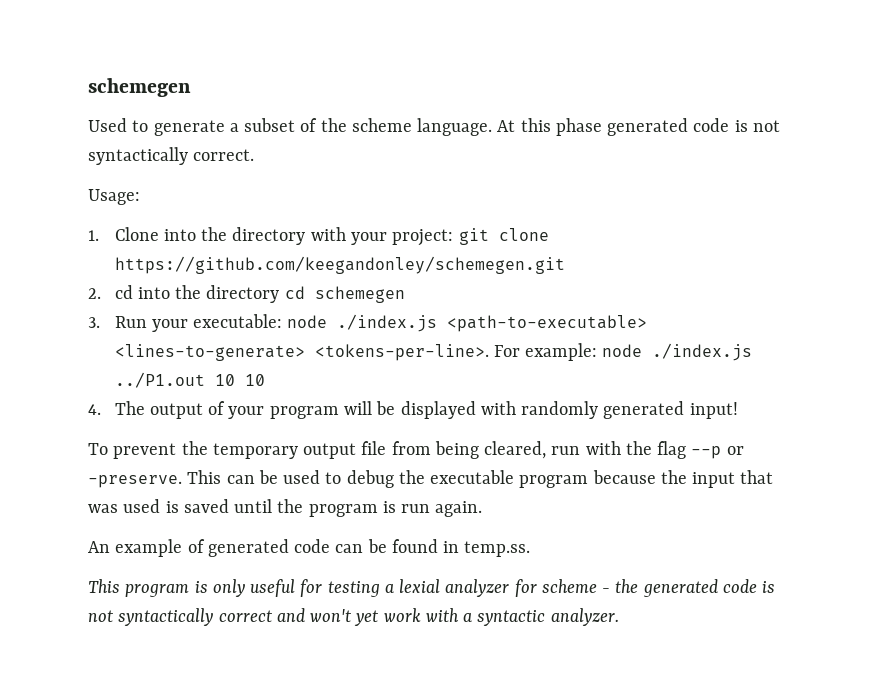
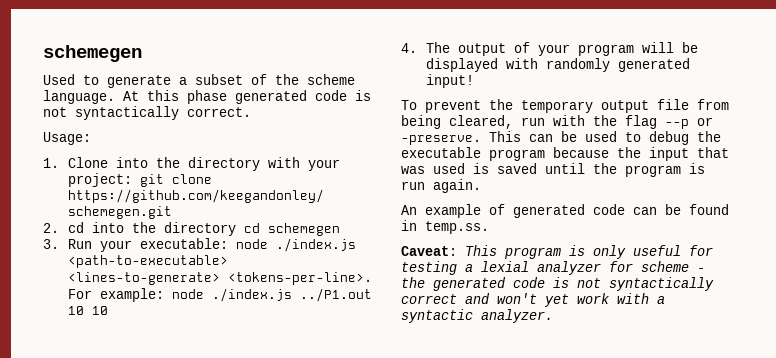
- This program is only useful for testing a lexial analyzer for scheme - the generated code is not syntactically correct and won't yet work with a syntactic analyzer.
+ Caveat: This program is only useful for testing a lexial analyzer for scheme - the generated code is not syntactically correct and won't yet work with a syntactic analyzer.

